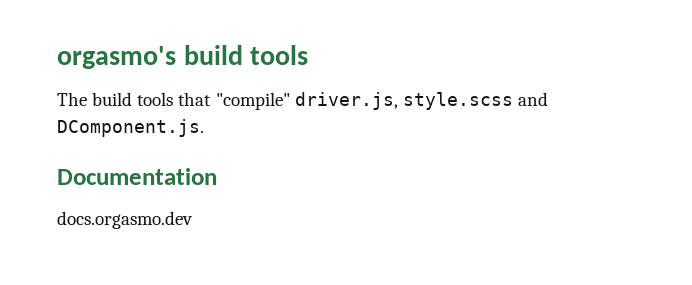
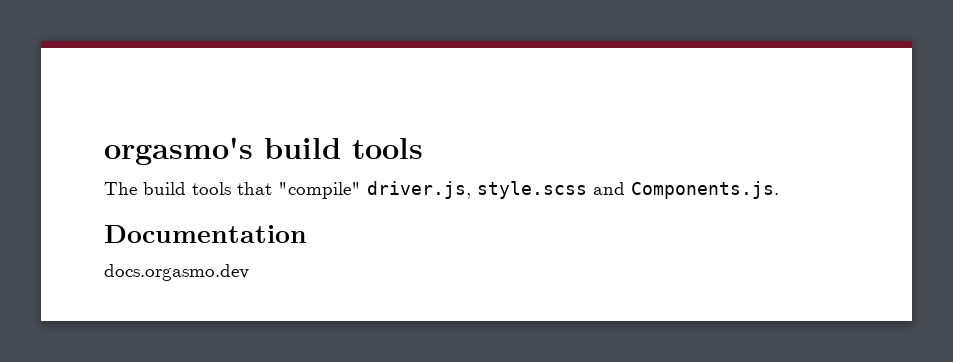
- The build tools that "compile" driver.js, style.scss and DComponent.js.
+ The build tools that "compile" driver.js, style.scss and Components.js.

